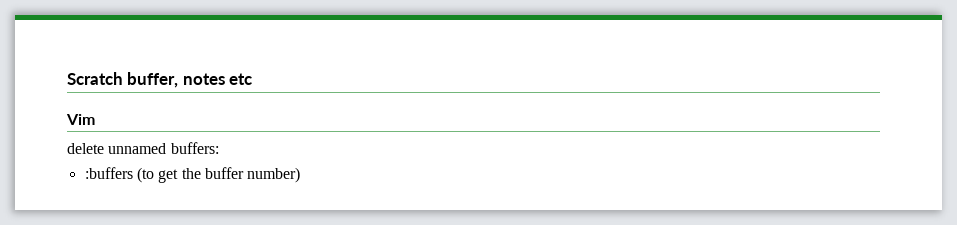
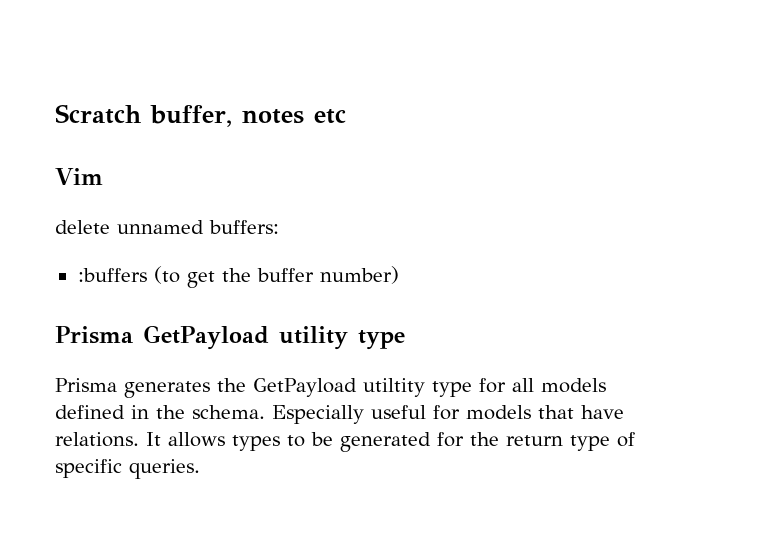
+ Prisma GetPayload utility type
+ Prisma generates the GetPayload utiltity type for all models defined in the schema. Especially useful for models that have relations. It allows types to be generated for the return type of specific queries.

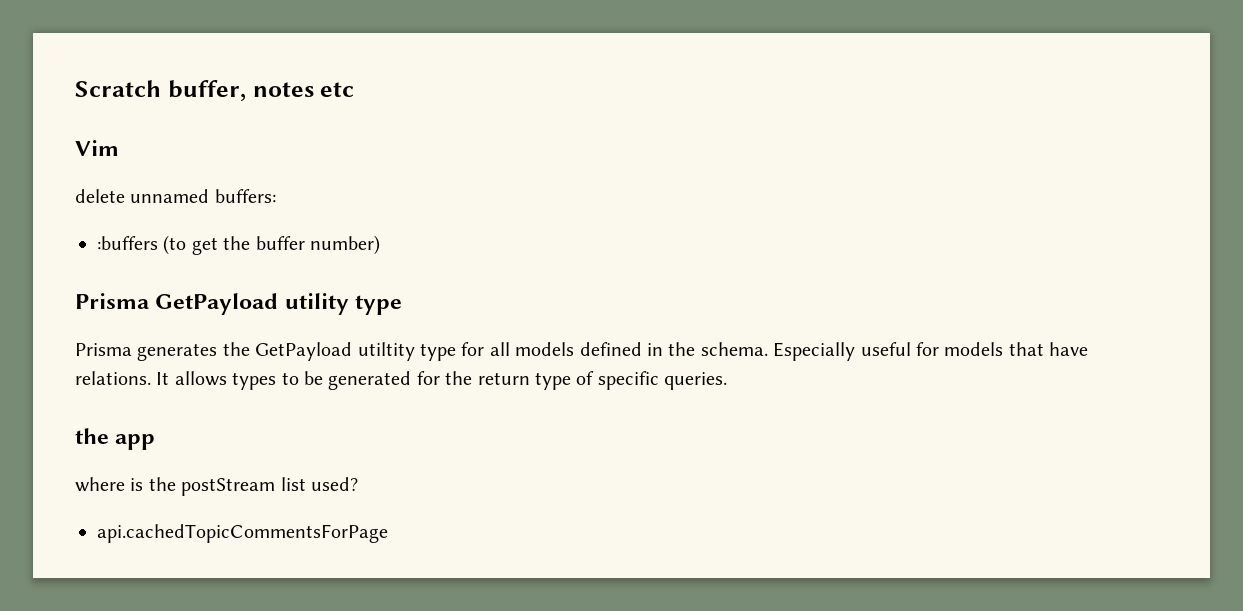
+ the app
+ where is the postStream list used?
+ api.cachedTopicCommentsForPage

